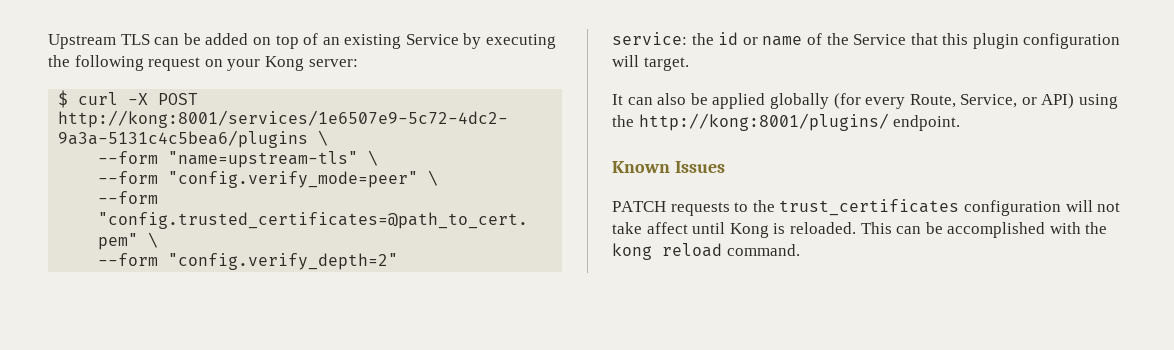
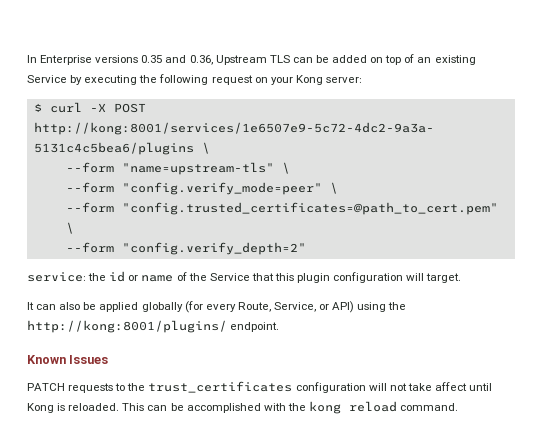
- Upstream TLS can be added on top of an existing Service by executing the following request on your Kong server:
+ In Enterprise versions 0.35 and 0.36, Upstream TLS can be added on top of an existing Service by executing the following request on your Kong server:

